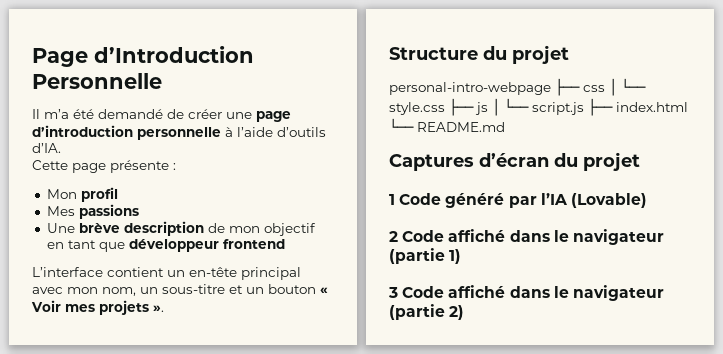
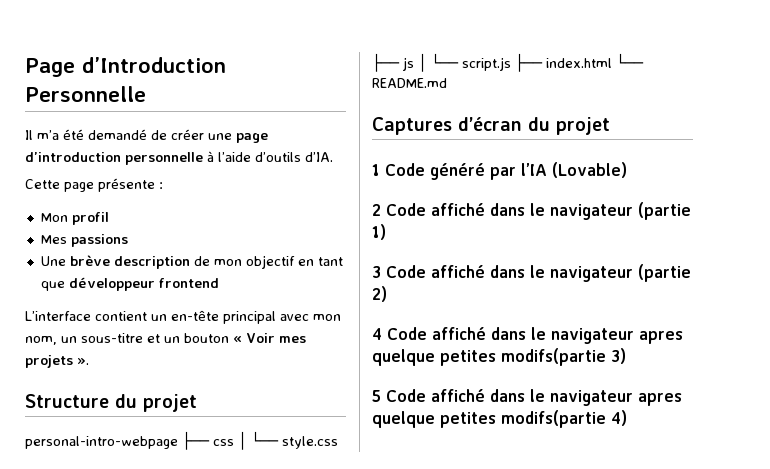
+ 4 Code affiché dans le navigateur apres quelque petites modifs(partie 3)
+ 5 Code affiché dans le navigateur apres quelque petites modifs(partie 4)

